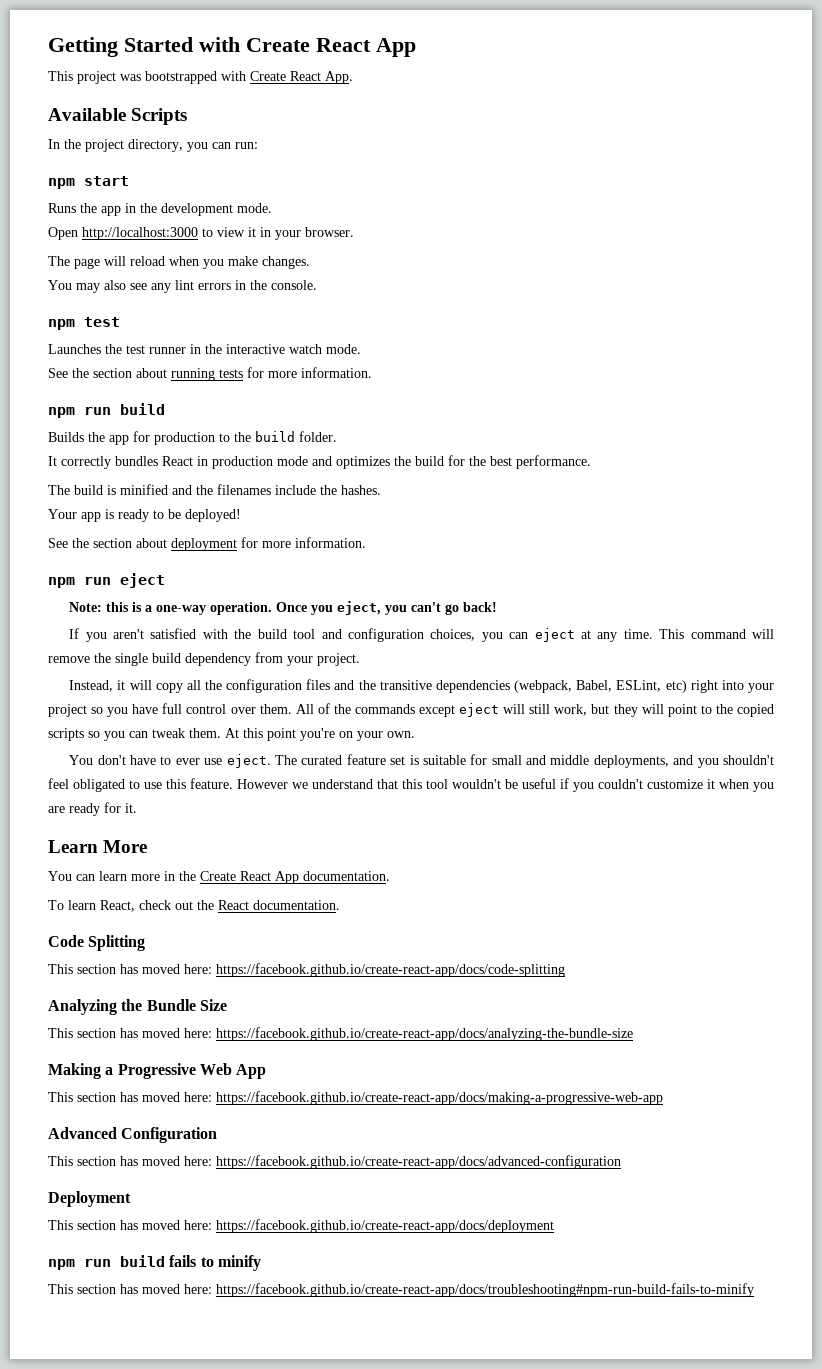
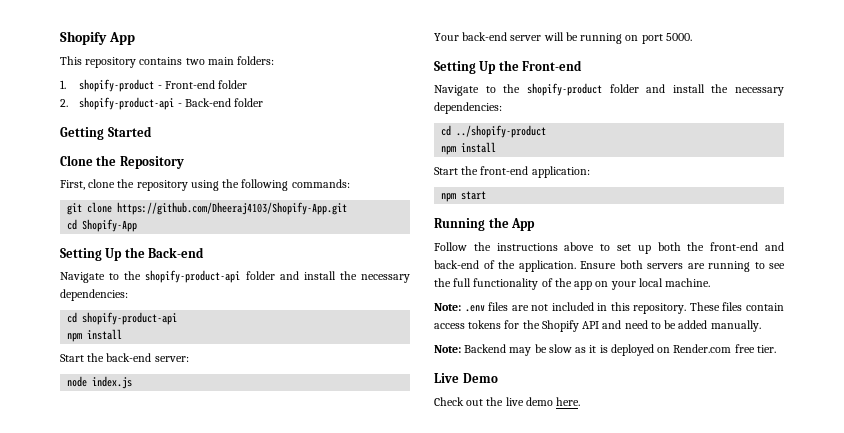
- Getting Started with Create React App
- This project was bootstrapped with Create React App.
- Available Scripts
- In the project directory, you can run:
+ Shopify App
+ This repository contains two main folders:
+ 1. shopify-product - Front-end folder
+ 2. shopify-product-api - Back-end folder
+ Getting Started
+ Clone the Repository
+ First, clone the repository using the following commands:
+ git clone https://github.com/Dheeraj4103/Shopify-App.git
+ cd Shopify-App
+ Setting Up the Back-end
+ Navigate to the shopify-product-api folder and install the necessary dependencies:
+ cd shopify-product-api
+ npm install
+ Start the back-end server:
+ node index.js
+ Your back-end server will be running on port 5000.
+ Setting Up the Front-end
+ Navigate to the shopify-product folder and install the necessary dependencies:
+ cd ../shopify-product
+ npm install
+ Start the front-end application:
  npm start
- Runs the app in the development mode.
- Open http://localhost:3000 to view it in your browser.
- The page will reload when you make changes.
- You may also see any lint errors in the console.
- npm test
- Launches the test runner in the interactive watch mode.
- See the section about running tests for more information.
- npm run build
- Builds the app for production to the build folder.
- It correctly bundles React in production mode and optimizes the build for the best performance.
- The build is minified and the filenames include the hashes.
- Your app is ready to be deployed!
- See the section about deployment for more information.
- npm run eject
- Note: this is a one-way operation. Once you eject, you can't go back!
- If you aren't satisfied with the build tool and configuration choices, you can eject at any time. This command will remove the single build dependency from your project.
- Instead, it will copy all the configuration files and the transitive dependencies (webpack, Babel, ESLint, etc) right into your project so you have full control over them. All of the commands except eject will still work, but they will point to the copied scripts so you can tweak them. At this point you're on your own.
- You don't have to ever use eject. The curated feature set is suitable for small and middle deployments, and you shouldn't feel obligated to use this feature. However we understand that this tool wouldn't be useful if you couldn't customize it when you are ready for it.
- Learn More
- You can learn more in the Create React App documentation.
- To learn React, check out the React documentation.
- Code Splitting
- This section has moved here: https://facebook.github.io/create-react-app/docs/code-splitting
- Analyzing the Bundle Size
- This section has moved here: https://facebook.github.io/create-react-app/docs/analyzing-the-bundle-size
- Making a Progressive Web App
- This section has moved here: https://facebook.github.io/create-react-app/docs/making-a-progressive-web-app
- Advanced Configuration
- This section has moved here: https://facebook.github.io/create-react-app/docs/advanced-configuration
- Deployment
- This section has moved here: https://facebook.github.io/create-react-app/docs/deployment
- npm run build fails to minify
- This section has moved here: https://facebook.github.io/create-react-app/docs/troubleshooting#npm-run-build-fails-to-minify
+ Running the App
+ Follow the instructions above to set up both the front-end and back-end of the application. Ensure both servers are running to see the full functionality of the app on your local machine.
+ Note: .env files are not included in this repository. These files contain access tokens for the Shopify API and need to be added manually.
+ Note: Backend may be slow as it is deployed on Render.com free tier.
+ Live Demo
+ Check out the live demo here.

